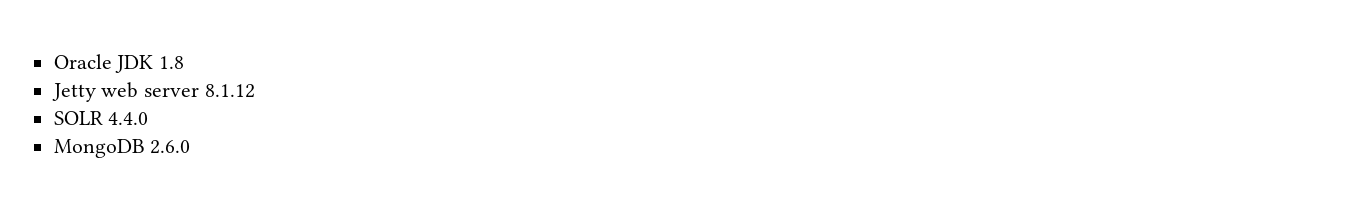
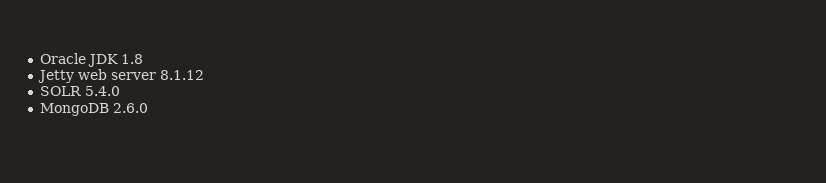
- SOLR 4.4.0
+ SOLR 5.4.0

